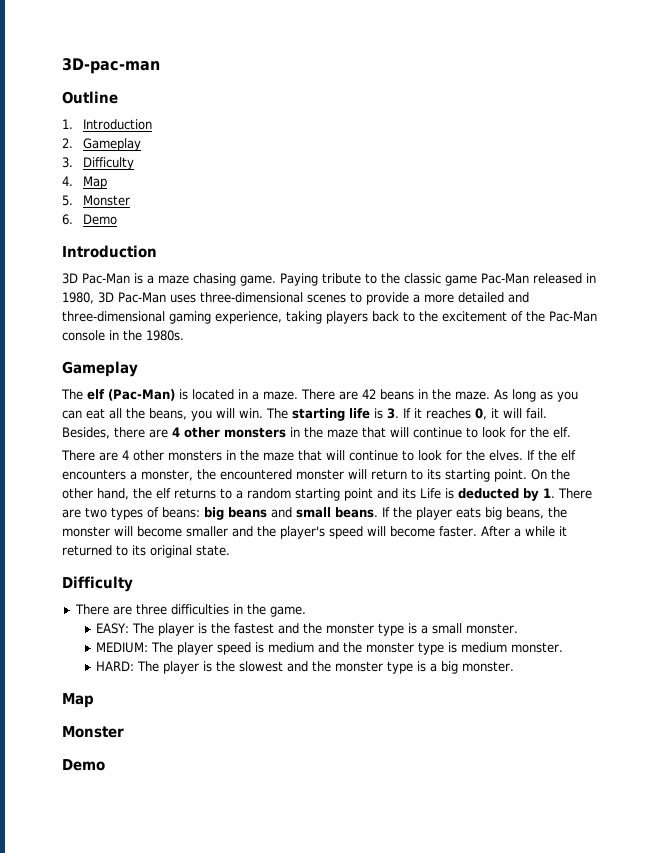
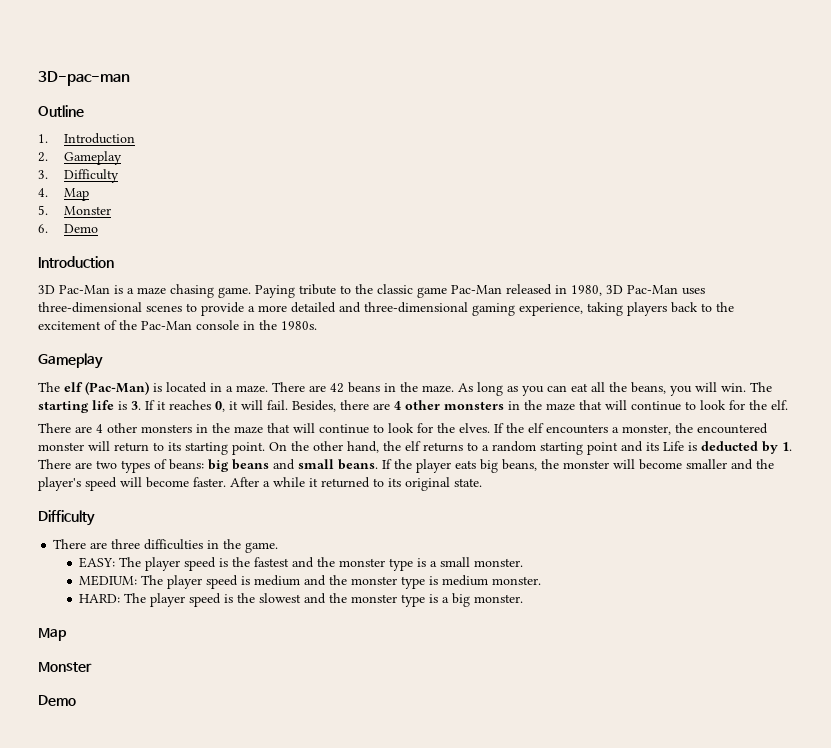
- EASY: The player is the fastest and the monster type is a small monster.
+ EASY: The player speed is the fastest and the monster type is a small monster.
- HARD: The player is the slowest and the monster type is a big monster.
+ HARD: The player speed is the slowest and the monster type is a big monster.

